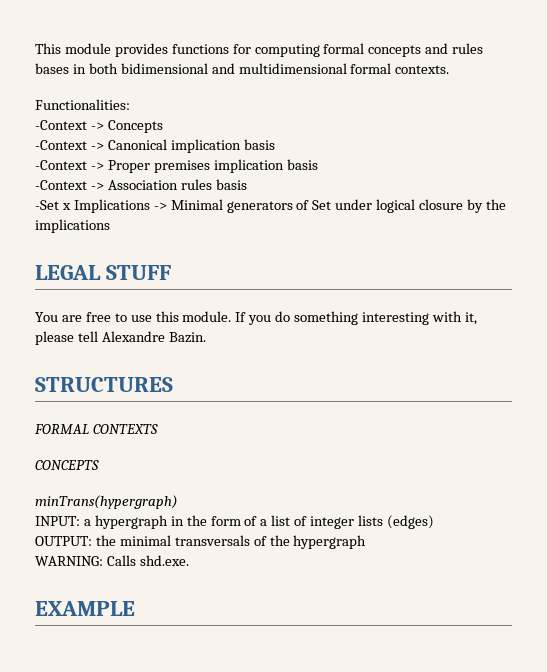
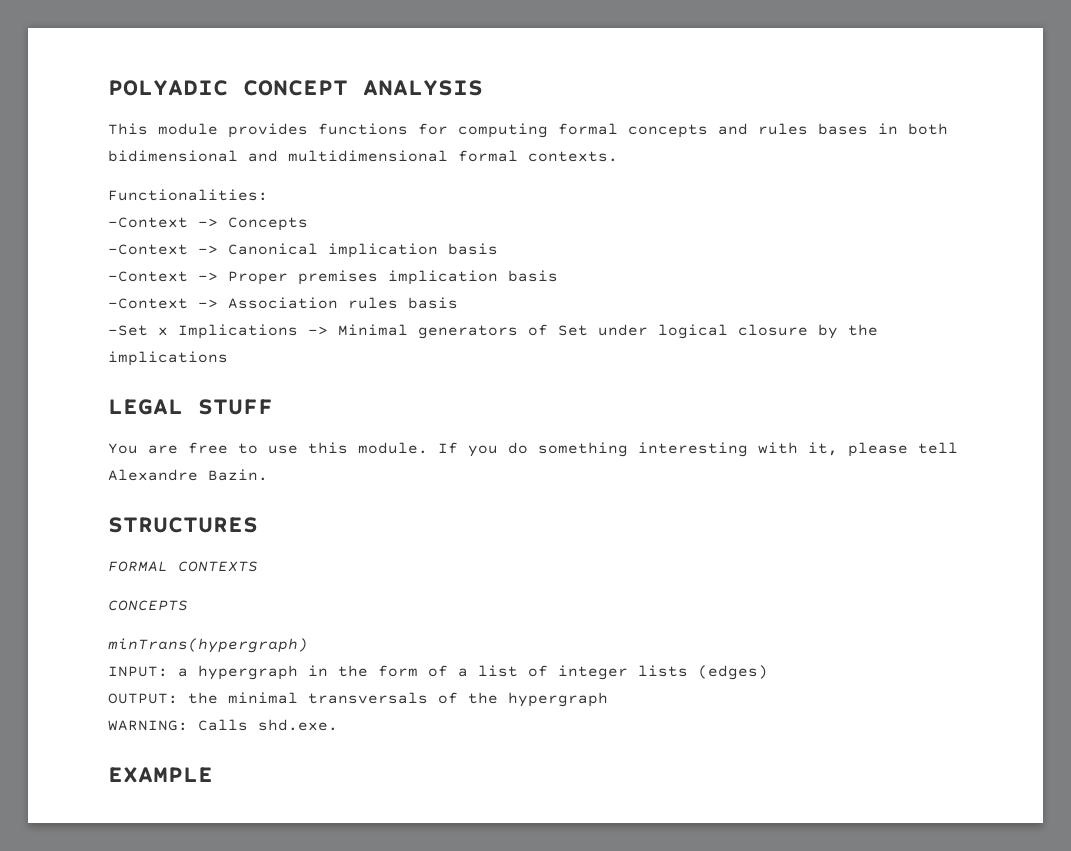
+ POLYADIC CONCEPT ANALYSIS

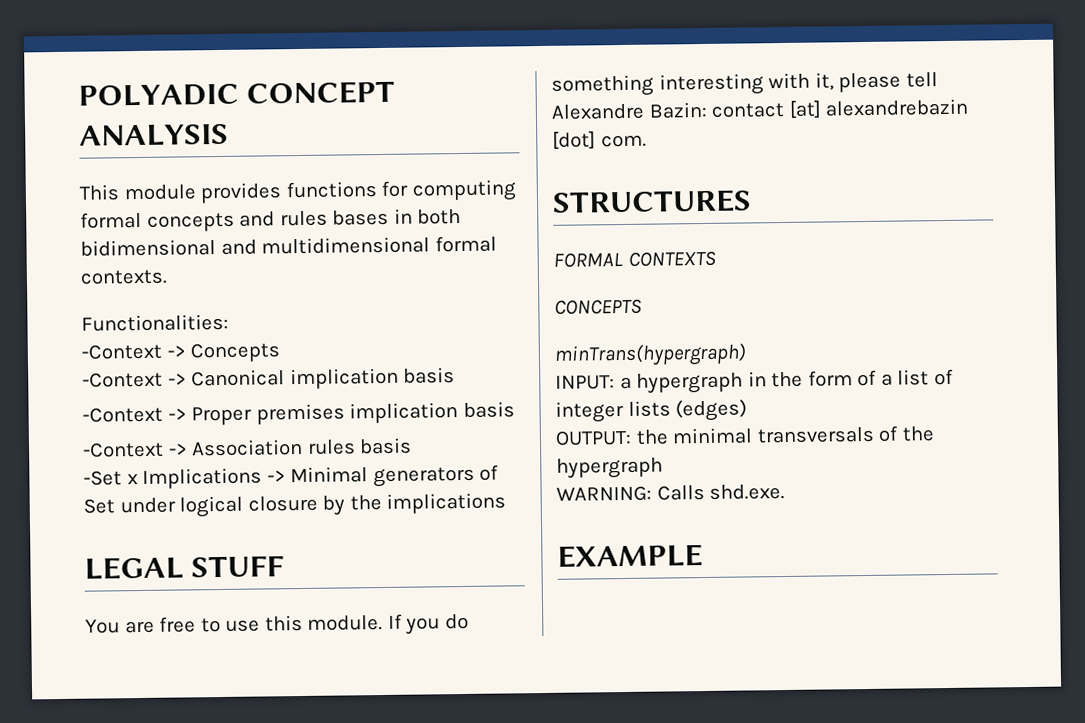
- If you do something interesting with it, please tell Alexandre Bazin.
+ If you do something interesting with it, please tell Alexandre Bazin: contact [at] alexandrebazin [dot] com.

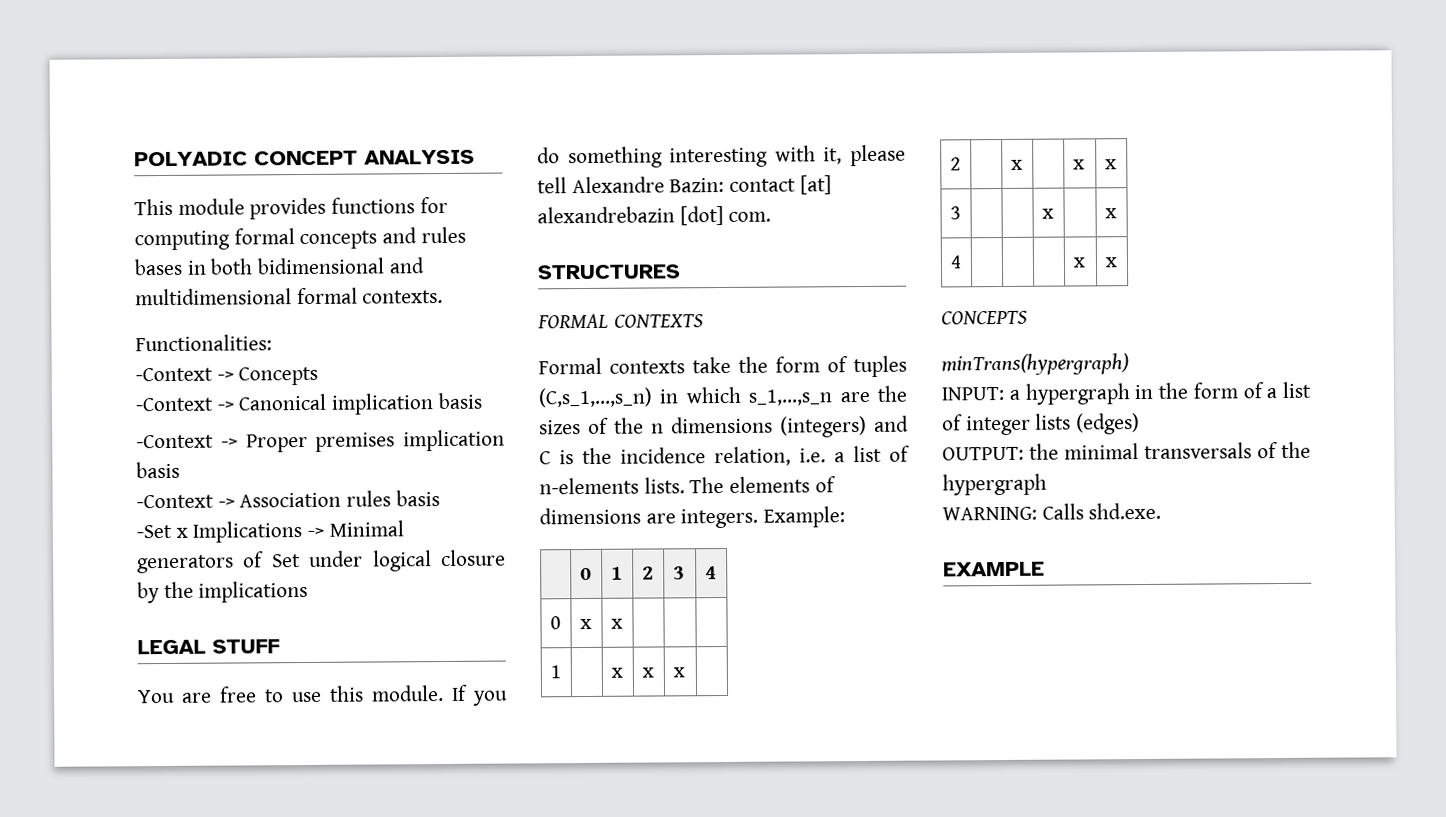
+ Formal contexts take the form of tuples (C,s_1,...,s_n) in which s_1,...,s_n are the sizes of the n dimensions (integers) and C is the incidence relation, i.e. a list of n-elements lists. The elements of dimensions are integers. Example:
+ | 0 | 1 | 2 | 3 | 4
+ 0 | x | x | | |
+ 1 | | x | x | x |
+ 2 | | x | | x | x
+ 3 | | | x | | x
+ 4 | | | | x | x

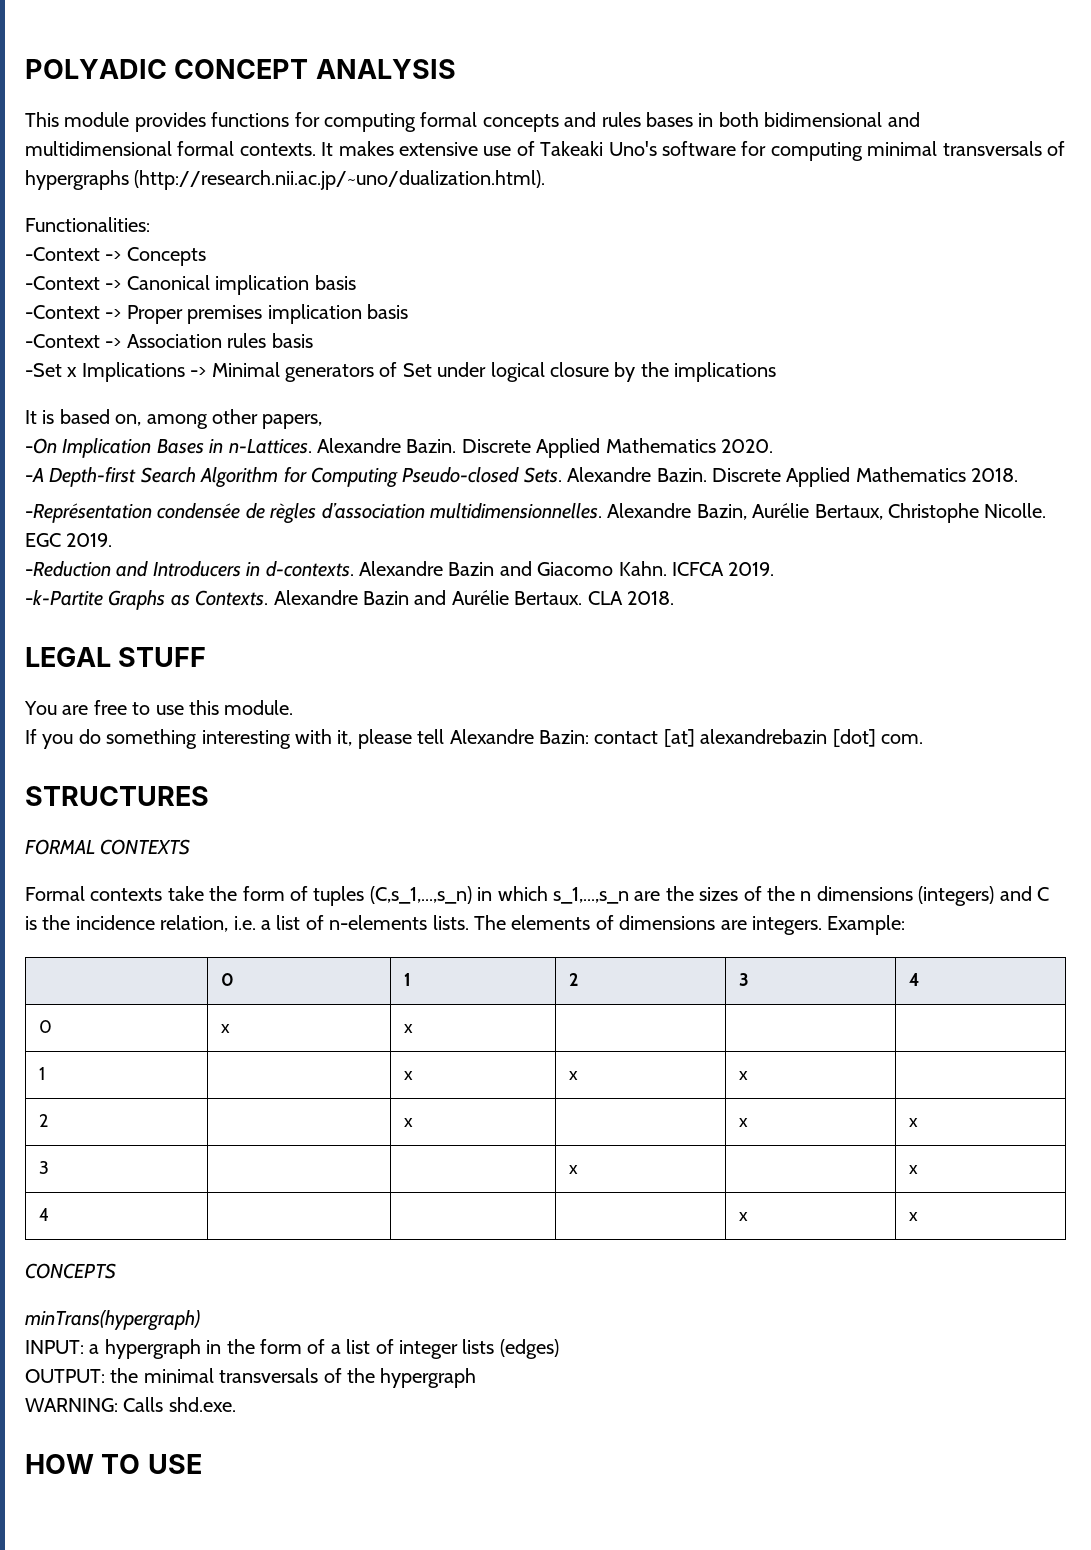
+ It makes extensive use of Takeaki Uno's software for computing minimal transversals of hypergraphs (http://research.nii.ac.jp/~uno/dualization.html).
+ It is based on, among other papers,
+ -On Implication Bases in n-Lattices. Alexandre Bazin. Discrete Applied Mathematics 2020.
+ -A Depth-first Search Algorithm for Computing Pseudo-closed Sets. Alexandre Bazin. Discrete Applied Mathematics 2018.
+ -Représentation condensée de règles d’association multidimensionnelles. Alexandre Bazin, Aurélie Bertaux, Christophe Nicolle. EGC 2019.
+ -Reduction and Introducers in d-contexts. Alexandre Bazin and Giacomo Kahn. ICFCA 2019.
+ -k-Partite Graphs as Contexts. Alexandre Bazin and Aurélie Bertaux. CLA 2018.
- You are free to use this module. If you do something interesting with it, please tell Alexandre Bazin: contact [at] alexandrebazin [dot] com.
+ You are free to use this module.
+ If you do something interesting with it, please tell Alexandre Bazin: contact [at] alexandrebazin [dot] com.
- EXAMPLE
+ HOW TO USE

